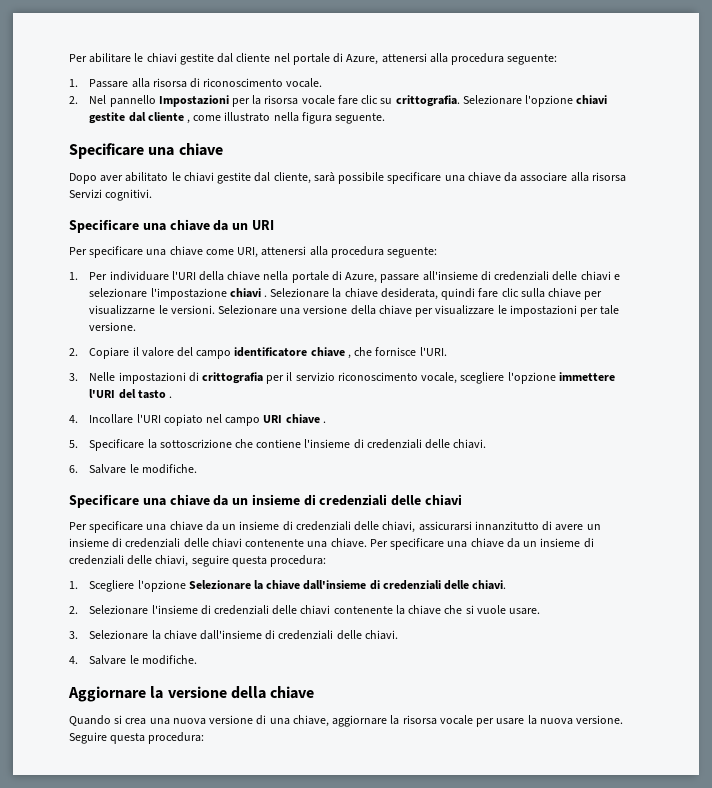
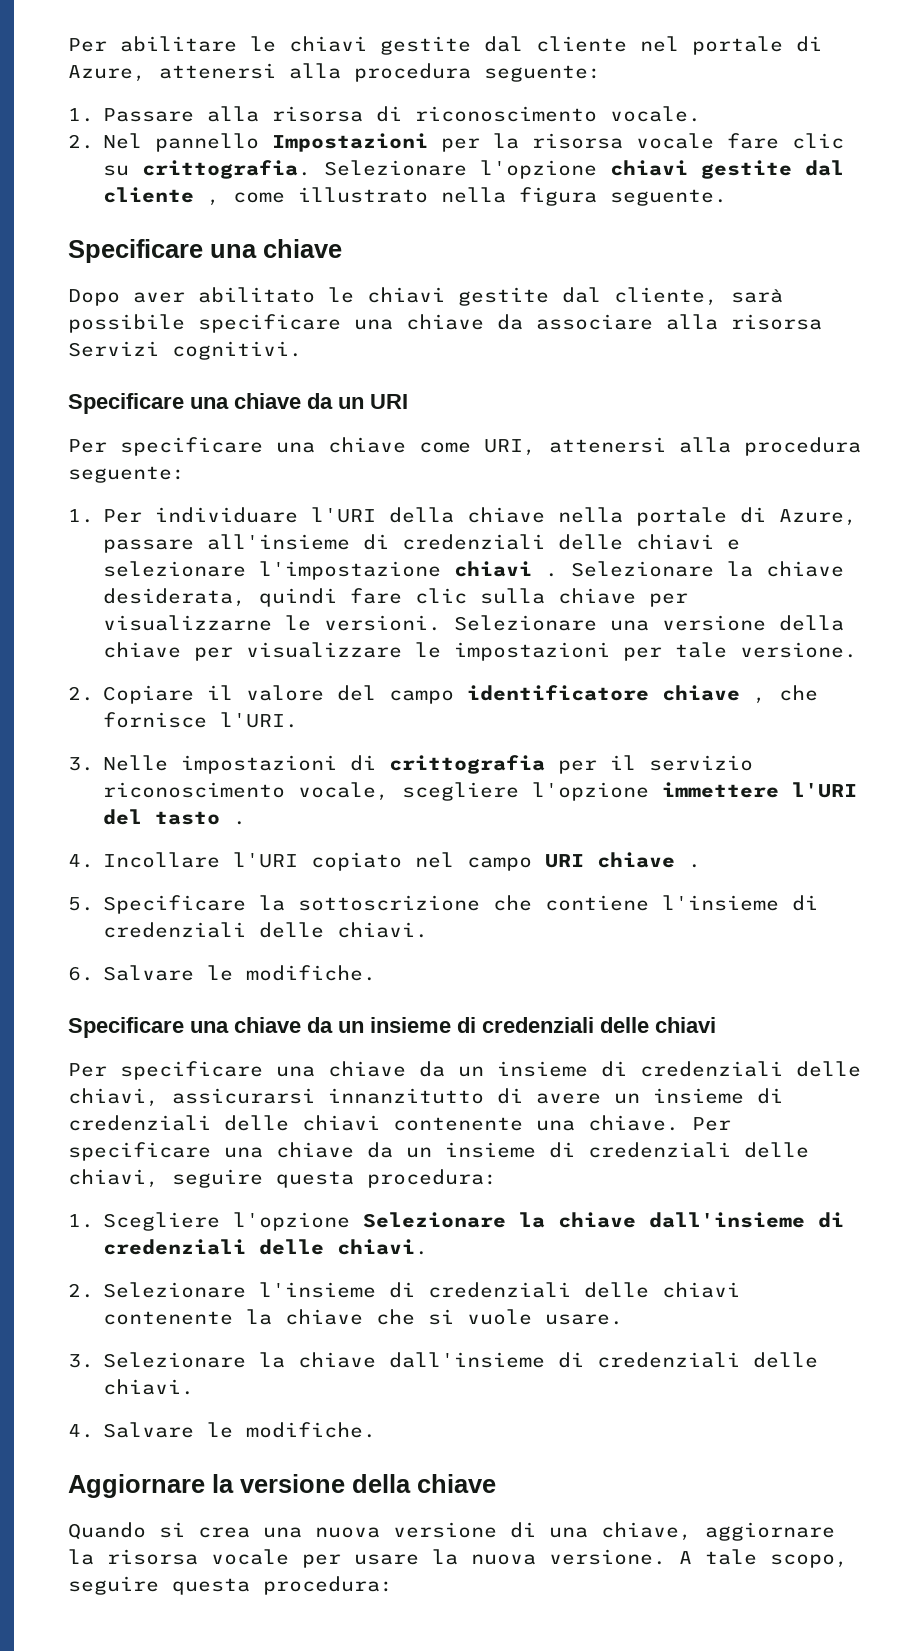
- Seguire questa procedura:
+ A tale scopo, seguire questa procedura:

